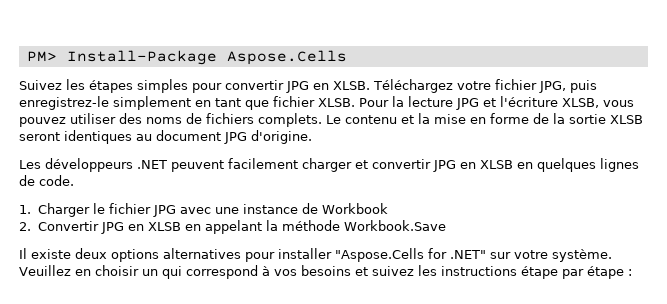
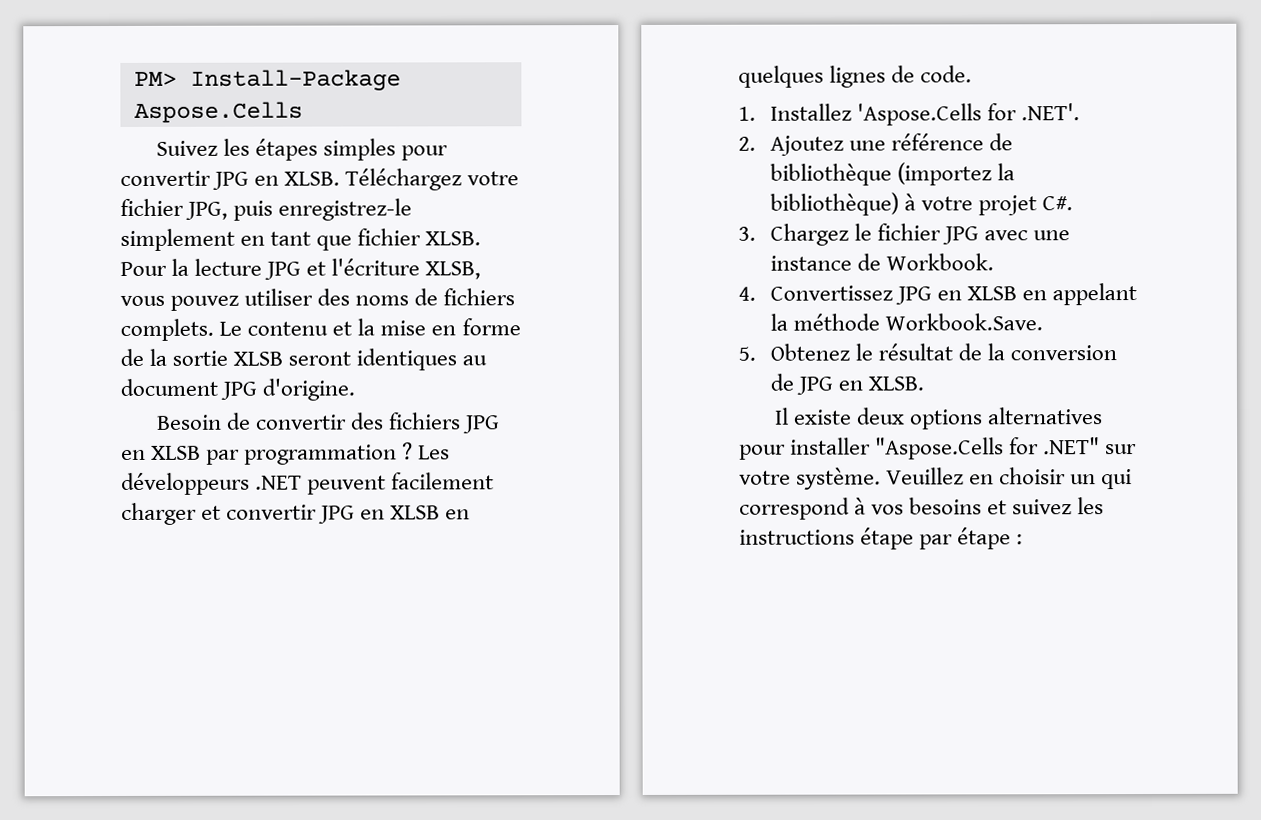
+ Besoin de convertir des fichiers JPG en XLSB par programmation ?
- 1. Charger le fichier JPG avec une instance de Workbook
- 2. Convertir JPG en XLSB en appelant la méthode Workbook.Save
+ 1. Installez 'Aspose.Cells for .NET'.
+ 2. Ajoutez une référence de bibliothèque (importez la bibliothèque) à votre projet C#.
+ 3. Chargez le fichier JPG avec une instance de Workbook.
+ 4. Convertissez JPG en XLSB en appelant la méthode Workbook.Save.
+ 5. Obtenez le résultat de la conversion de JPG en XLSB.

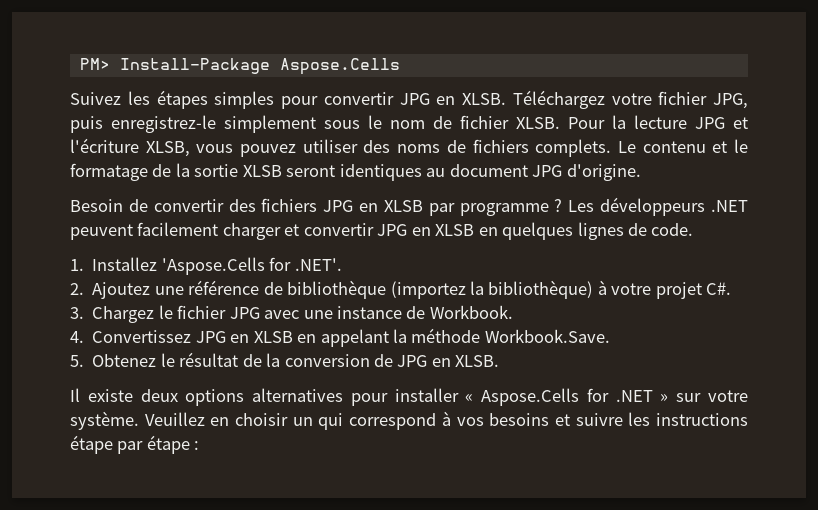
- Téléchargez votre fichier JPG, puis enregistrez-le simplement en tant que fichier XLSB.
+ Téléchargez votre fichier JPG, puis enregistrez-le simplement sous le nom de fichier XLSB.
- Le contenu et la mise en forme de la sortie XLSB seront identiques au document JPG d'origine.
+ Le contenu et le formatage de la sortie XLSB seront identiques au document JPG d'origine.
- Besoin de convertir des fichiers JPG en XLSB par programmation ?
+ Besoin de convertir des fichiers JPG en XLSB par programme ?
- Il existe deux options alternatives pour installer "Aspose.Cells for .NET" sur votre système.
+ Il existe deux options alternatives pour installer « Aspose.Cells for .NET » sur votre système.
- Veuillez en choisir un qui correspond à vos besoins et suivez les instructions étape par étape :
+ Veuillez en choisir un qui correspond à vos besoins et suivre les instructions étape par étape :

